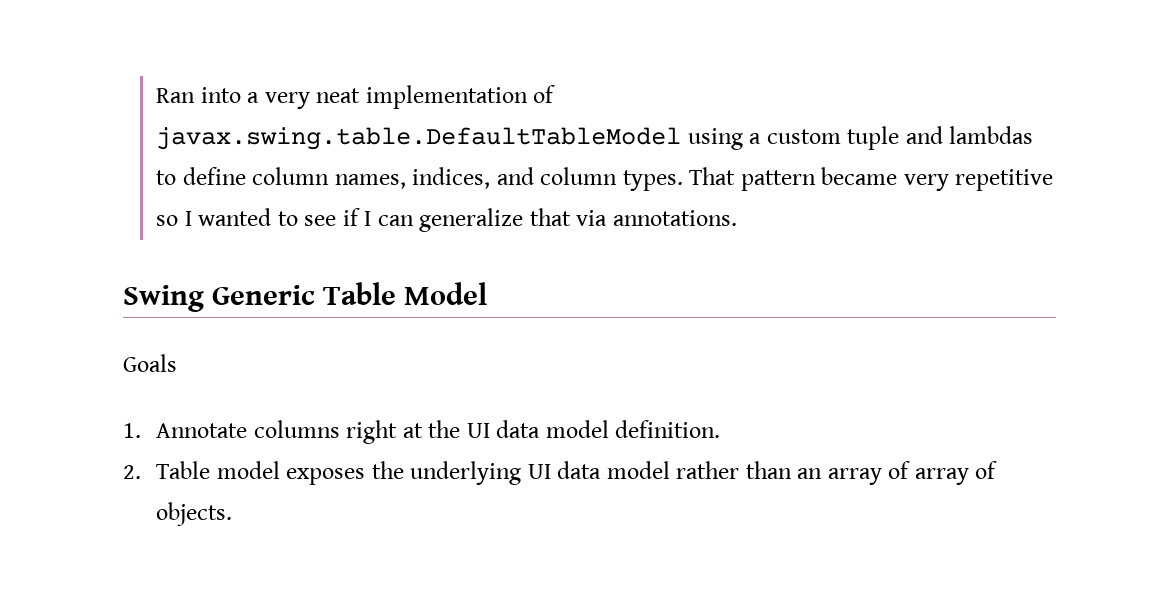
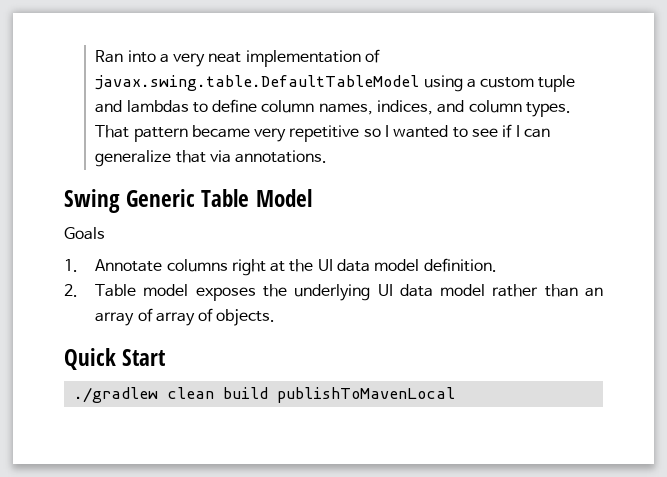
+ Quick Start
+ ./gradlew clean build publishToMavenLocal

